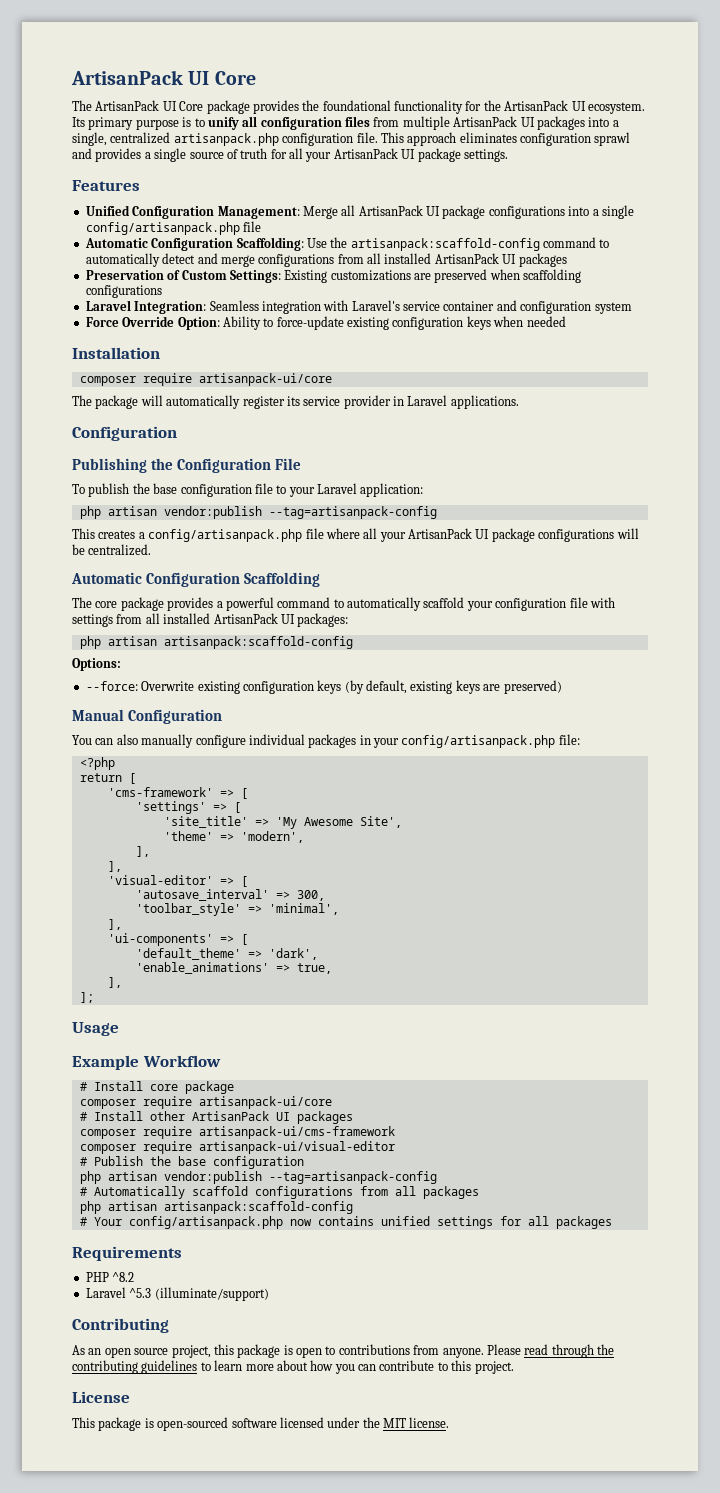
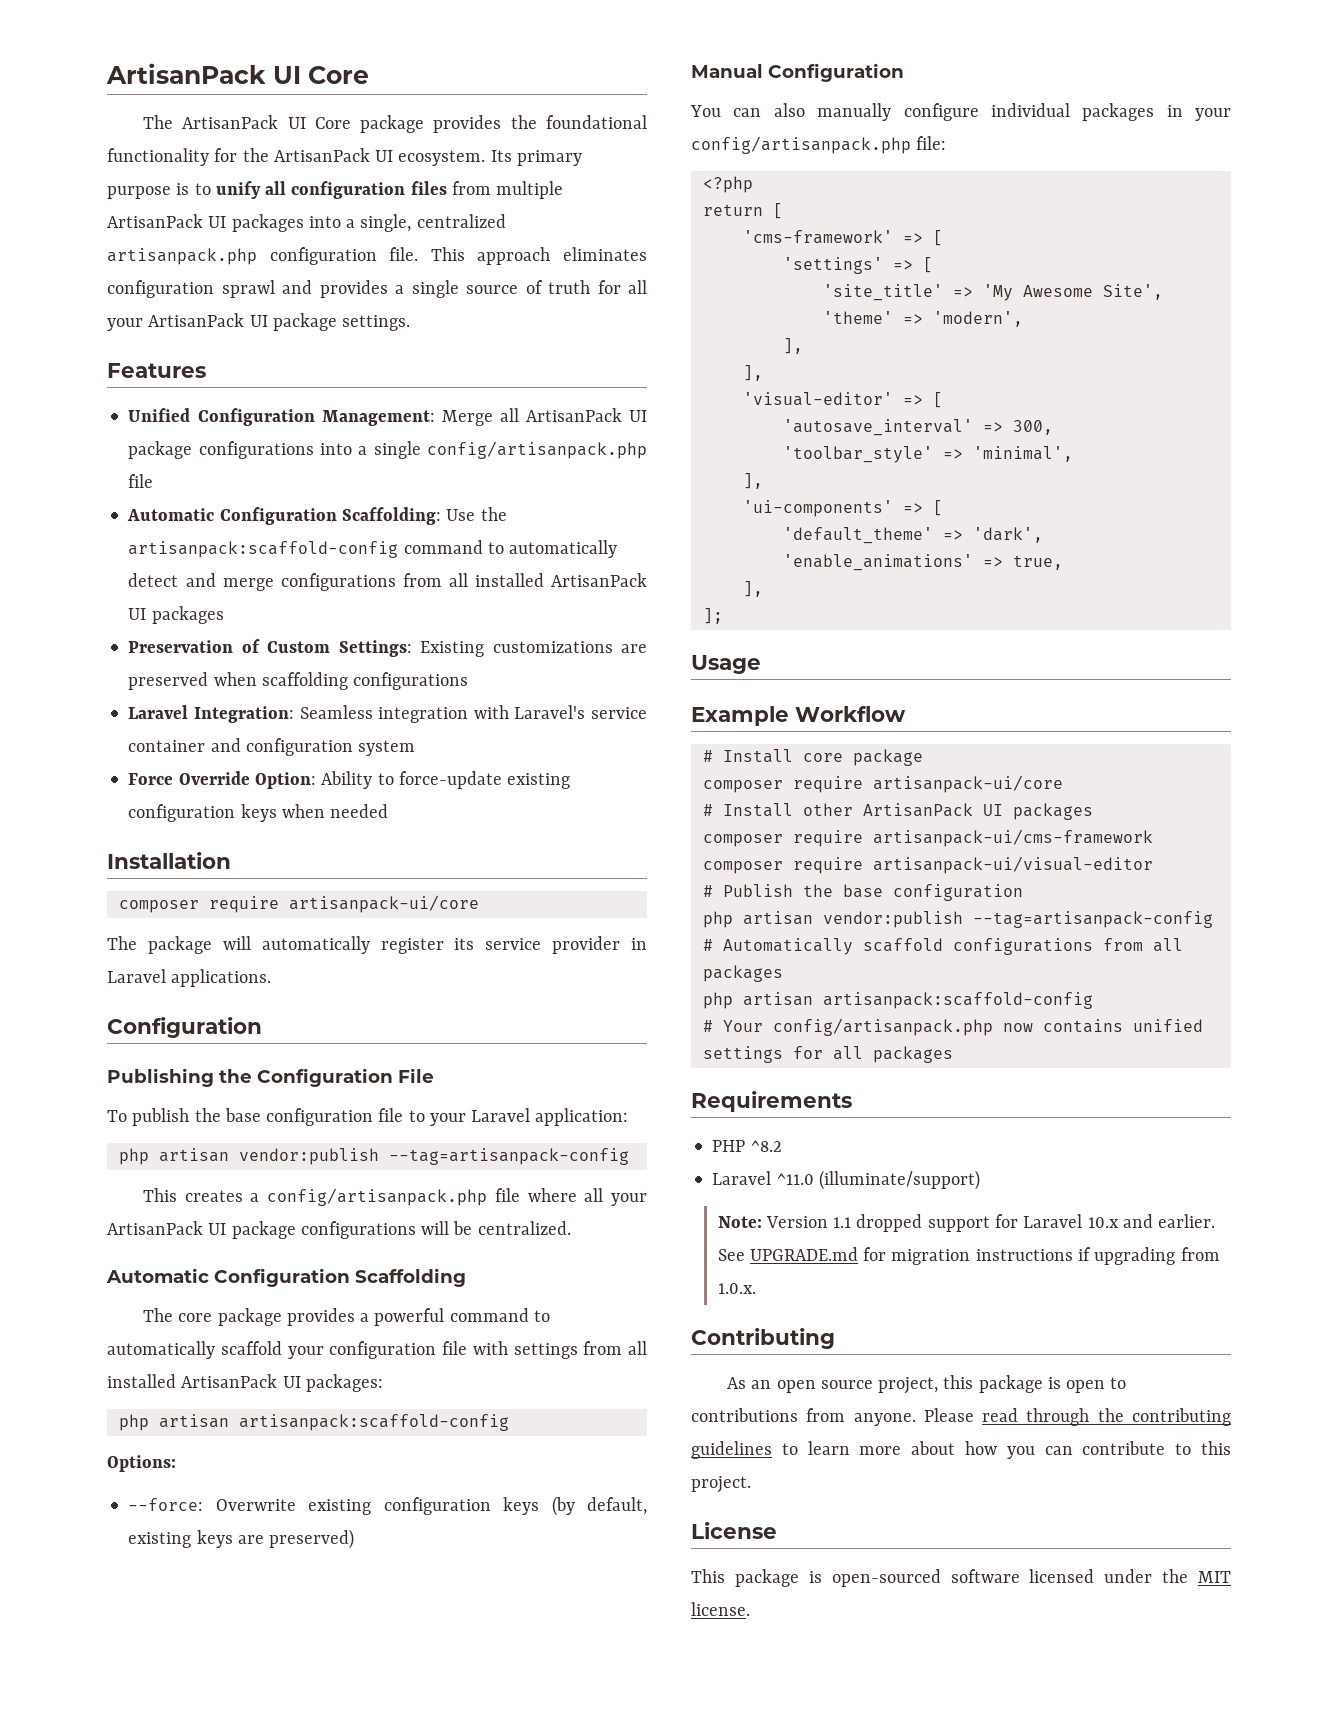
- Laravel ^5.3 (illuminate/support)
+ Laravel ^11.0 (illuminate/support)
+ Note: Version 1.1 dropped support for Laravel 10.x and earlier. See UPGRADE.md for migration instructions if upgrading from 1.0.x.

